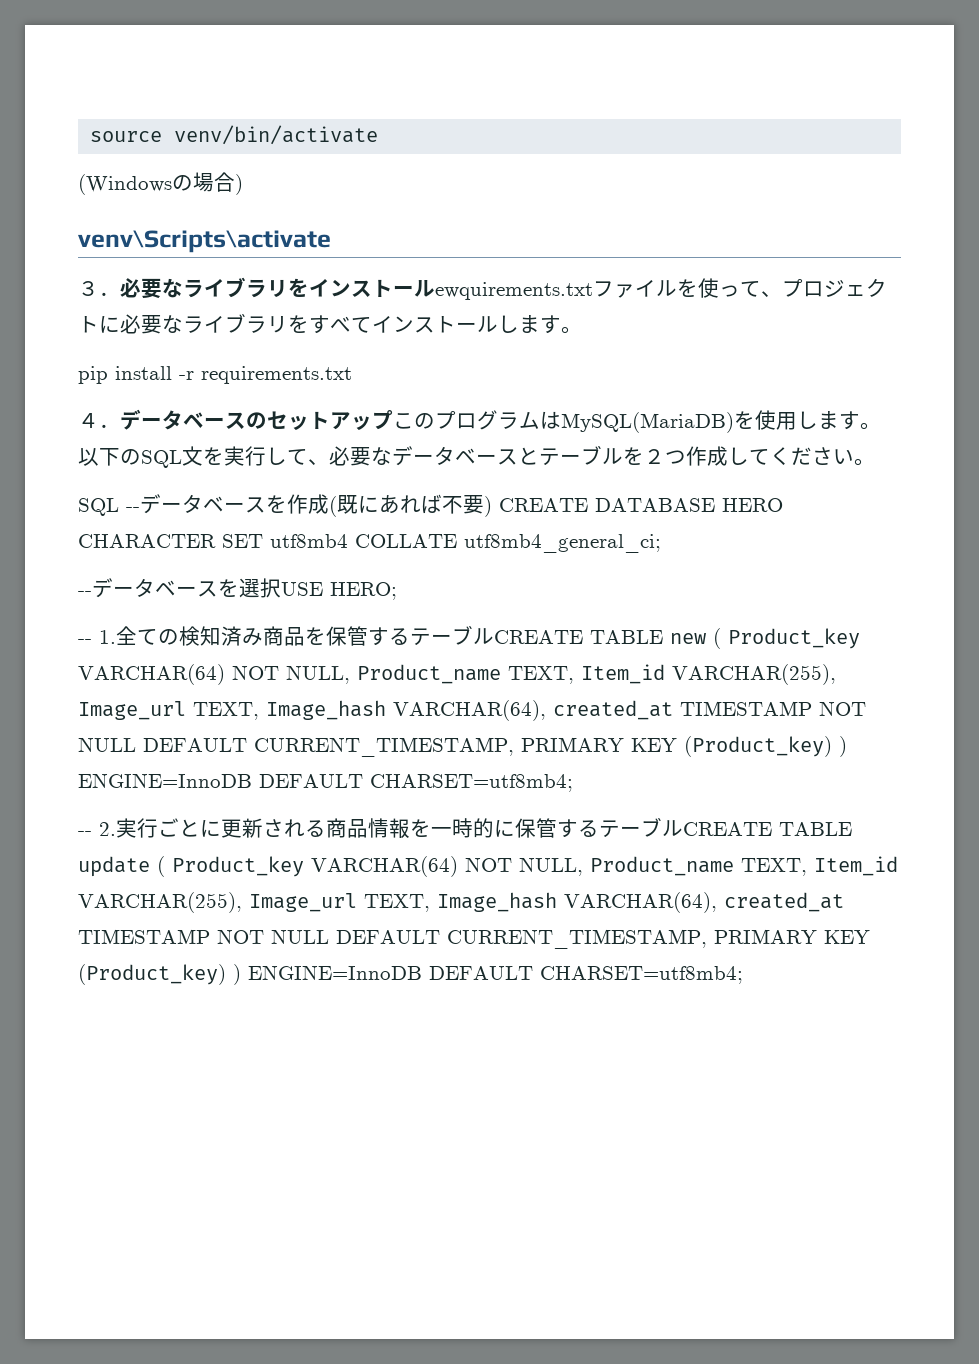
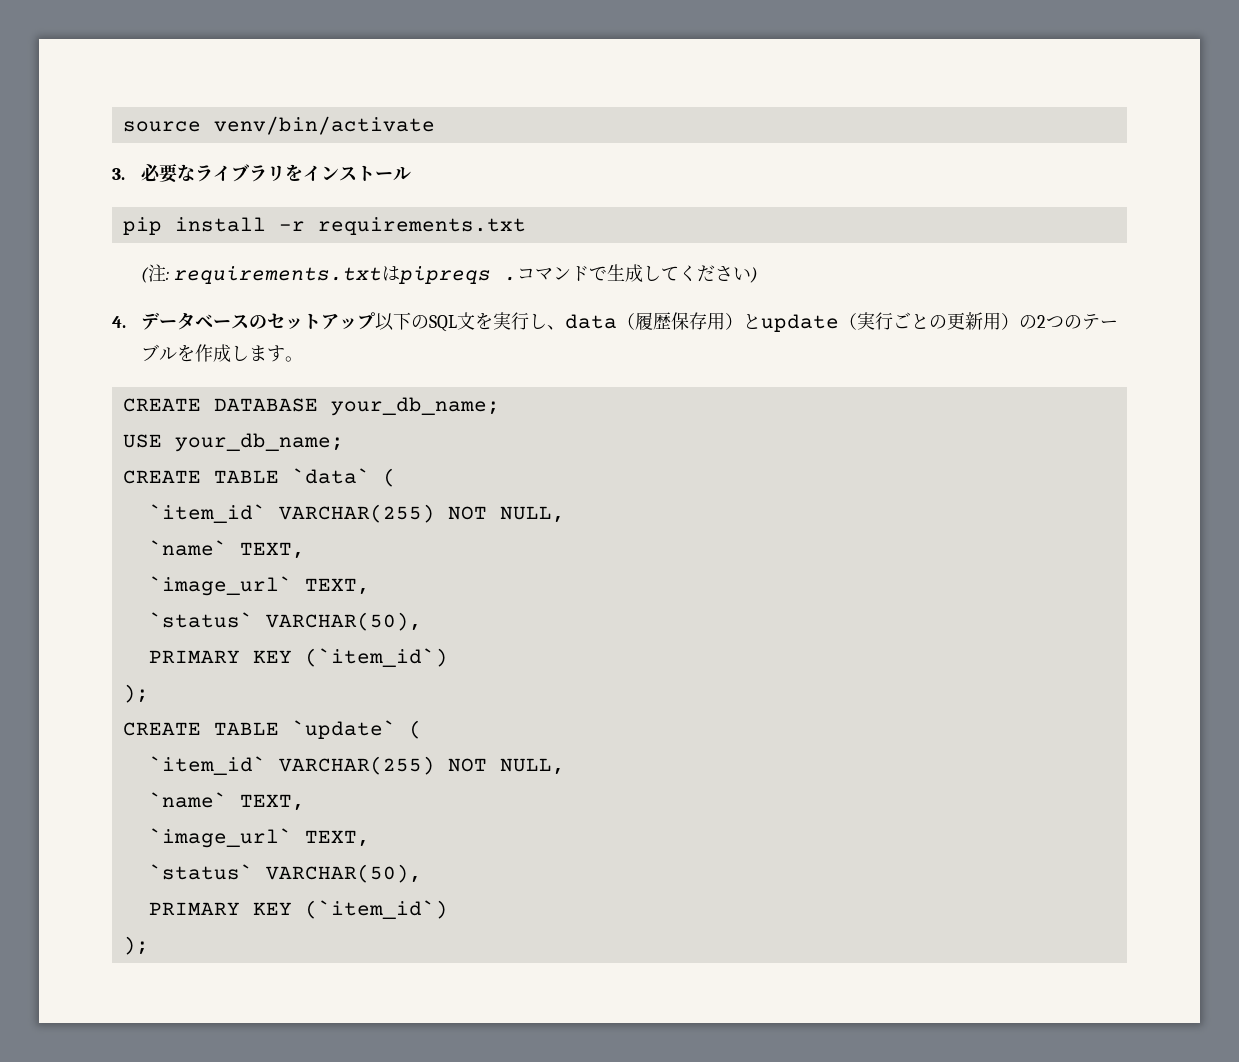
- (Windowsの場合)
- venv\Scripts\activate
- ３．必要なライブラリをインストールewquirements.txtファイルを使って、プロジェクトに必要なライブラリをすべてインストールします。
+ 3.必要なライブラリをインストール
  pip install -r requirements.txt
- ４．データベースのセットアップこのプログラムはMySQL(MariaDB)を使用します。以下のSQL文を実行して、必要なデータベースとテーブルを２つ作成してください。
- SQL --データベースを作成(既にあれば不要) CREATE DATABASE HERO CHARACTER SET utf8mb4 COLLATE utf8mb4_general_ci;
- --データベースを選択USE HERO;
- -- 1.全ての検知済み商品を保管するテーブルCREATE TABLE new ( Product_key VARCHAR(64) NOT NULL, Product_name TEXT, Item_id VARCHAR(255), Image_url TEXT, Image_hash VARCHAR(64), created_at TIMESTAMP NOT NULL DEFAULT CURRENT_TIMESTAMP, PRIMARY KEY (Product_key) ) ENGINE=InnoDB DEFAULT CHARSET=utf8mb4;
- -- 2.実行ごとに更新される商品情報を一時的に保管するテーブルCREATE TABLE update ( Product_key VARCHAR(64) NOT NULL, Product_name TEXT, Item_id VARCHAR(255), Image_url TEXT, Image_hash VARCHAR(64), created_at TIMESTAMP NOT NULL DEFAULT CURRENT_TIMESTAMP, PRIMARY KEY (Product_key) ) ENGINE=InnoDB DEFAULT CHARSET=utf8mb4;
+ (注: requirements.txtはpipreqs .コマンドで生成してください)
+ 4.データベースのセットアップ以下のSQL文を実行し、data（履歴保存用）とupdate（実行ごとの更新用）の2つのテーブルを作成します。
+ CREATE DATABASE your_db_name;
+ USE your_db_name;
+ CREATE TABLE `data` (
+ `item_id` VARCHAR(255) NOT NULL,
+ `name` TEXT,
+ `image_url` TEXT,
+ `status` VARCHAR(50),
+ PRIMARY KEY (`item_id`)
+ );
+ CREATE TABLE `update` (
+ `item_id` VARCHAR(255) NOT NULL,
+ `name` TEXT,
+ `image_url` TEXT,
+ `status` VARCHAR(50),
+ PRIMARY KEY (`item_id`)
+ );

